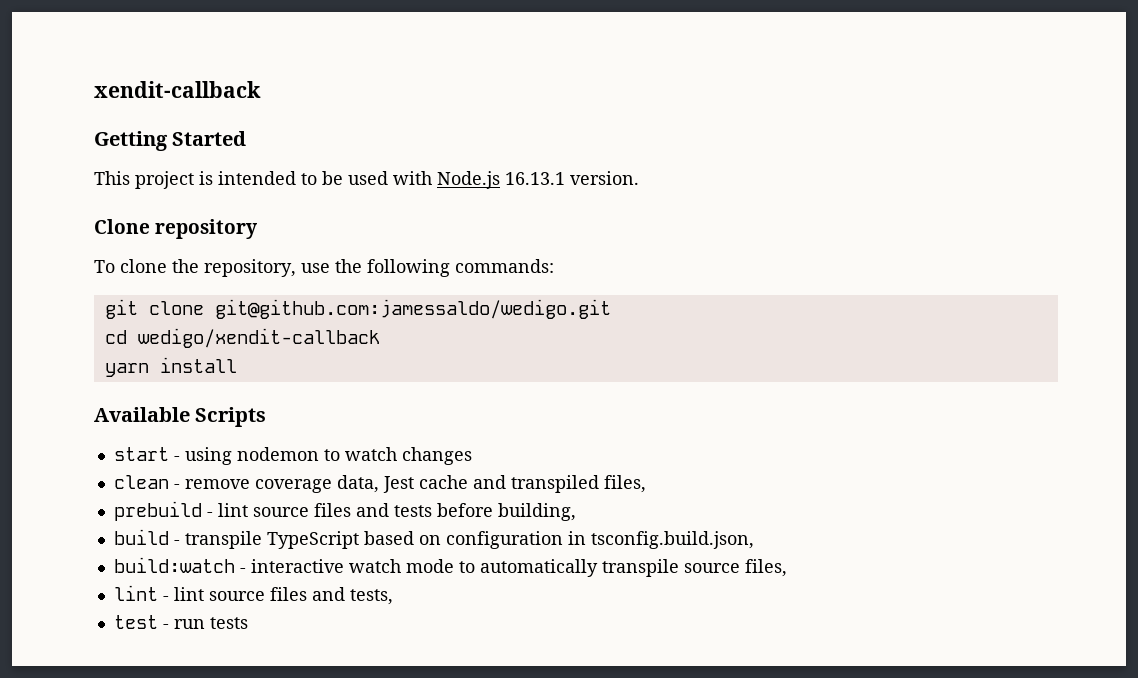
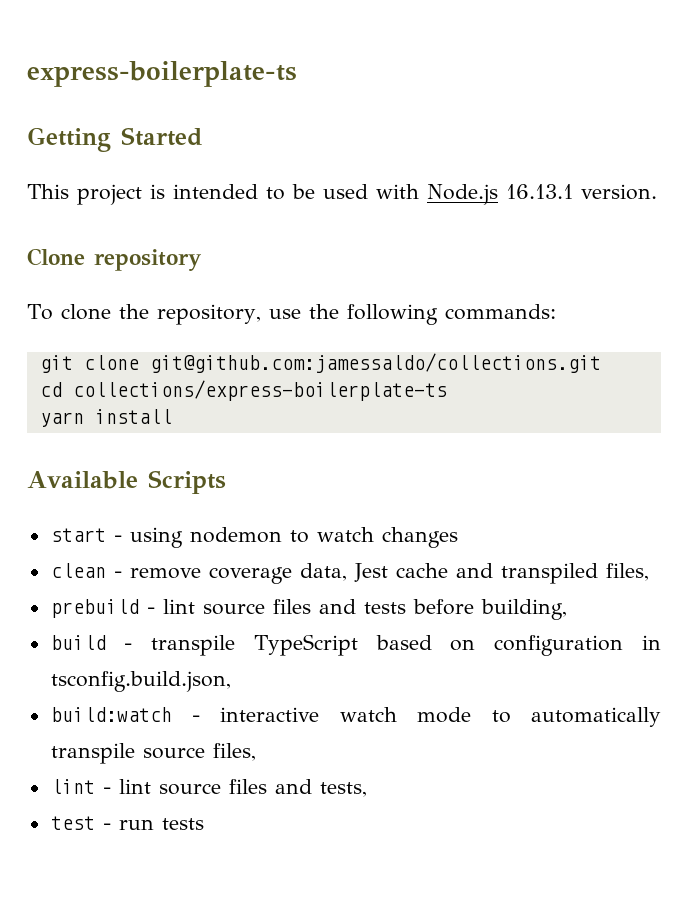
- xendit-callback
+ express-boilerplate-ts
- git clone git@github.com:jamessaldo/wedigo.git
+ git clone git@github.com:jamessaldo/collections.git
- cd wedigo/xendit-callback
+ cd collections/express-boilerplate-ts

